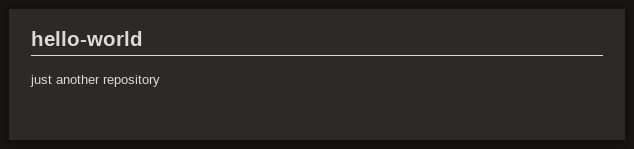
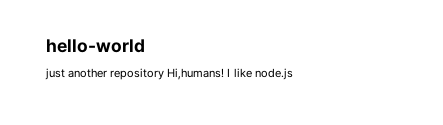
- just another repository
+ just another repository Hi,humans! I like node.js

